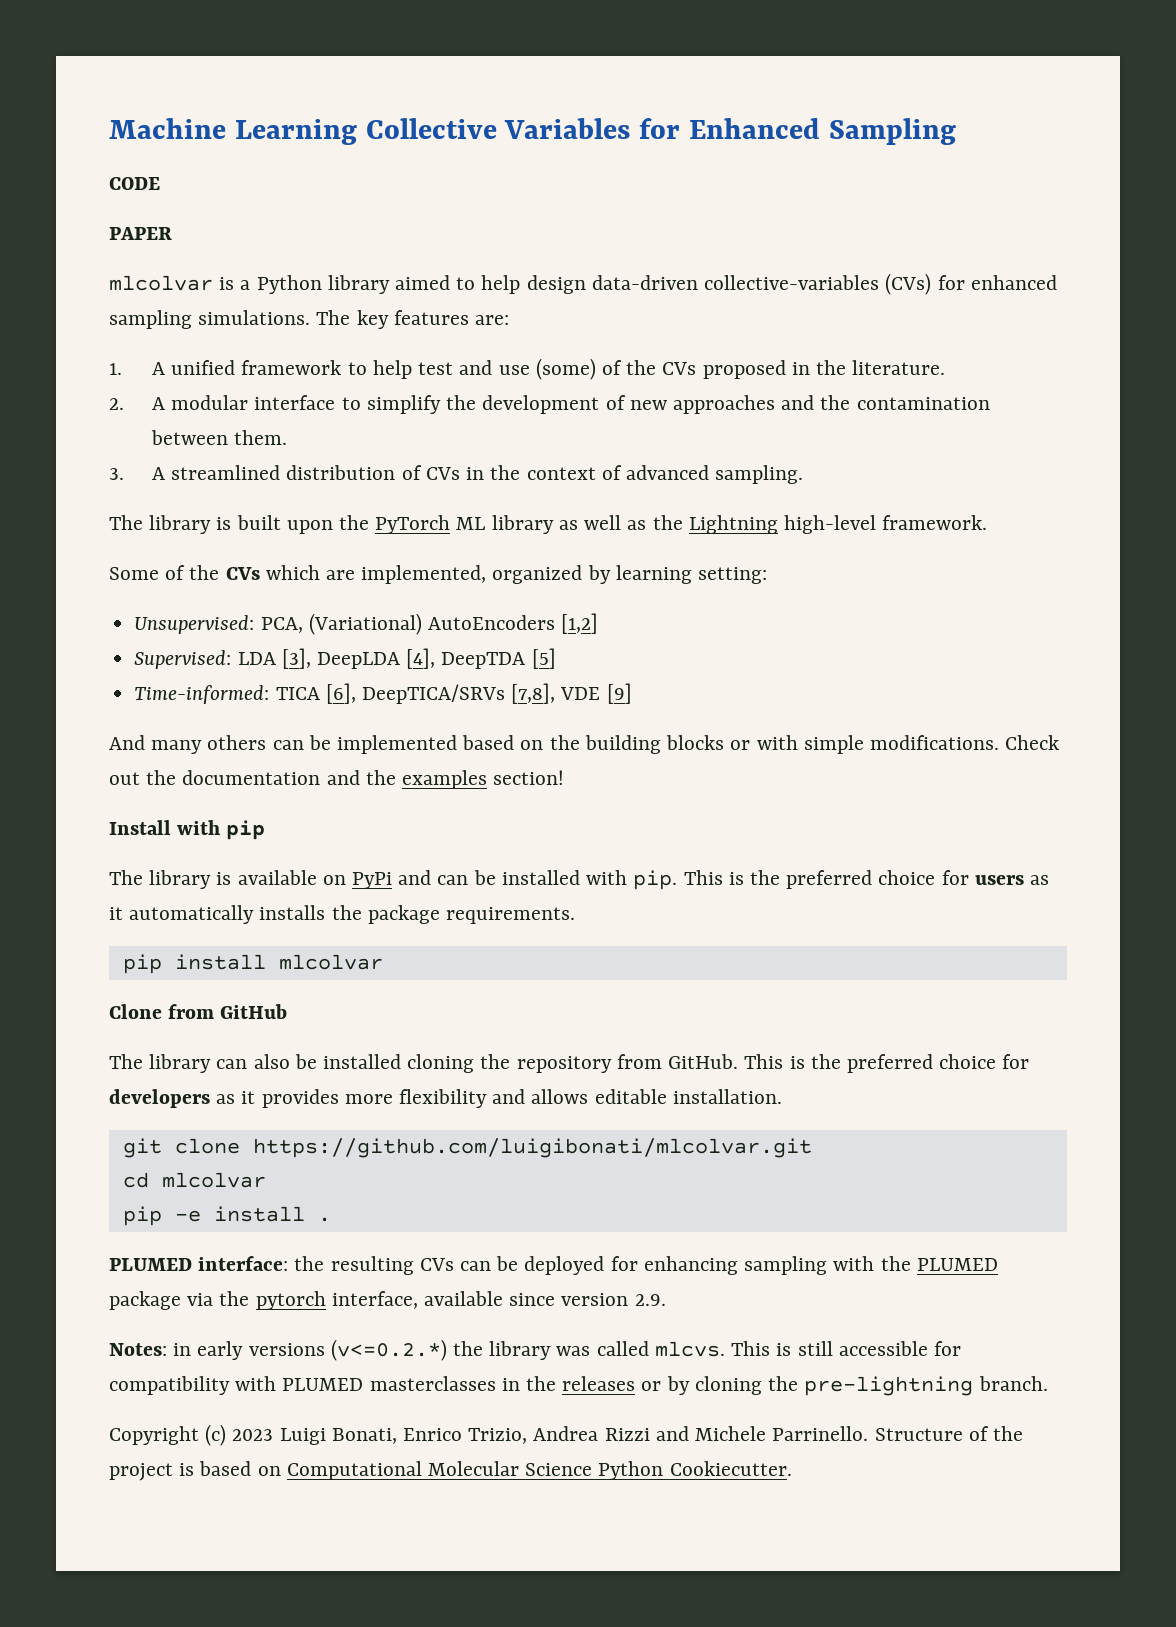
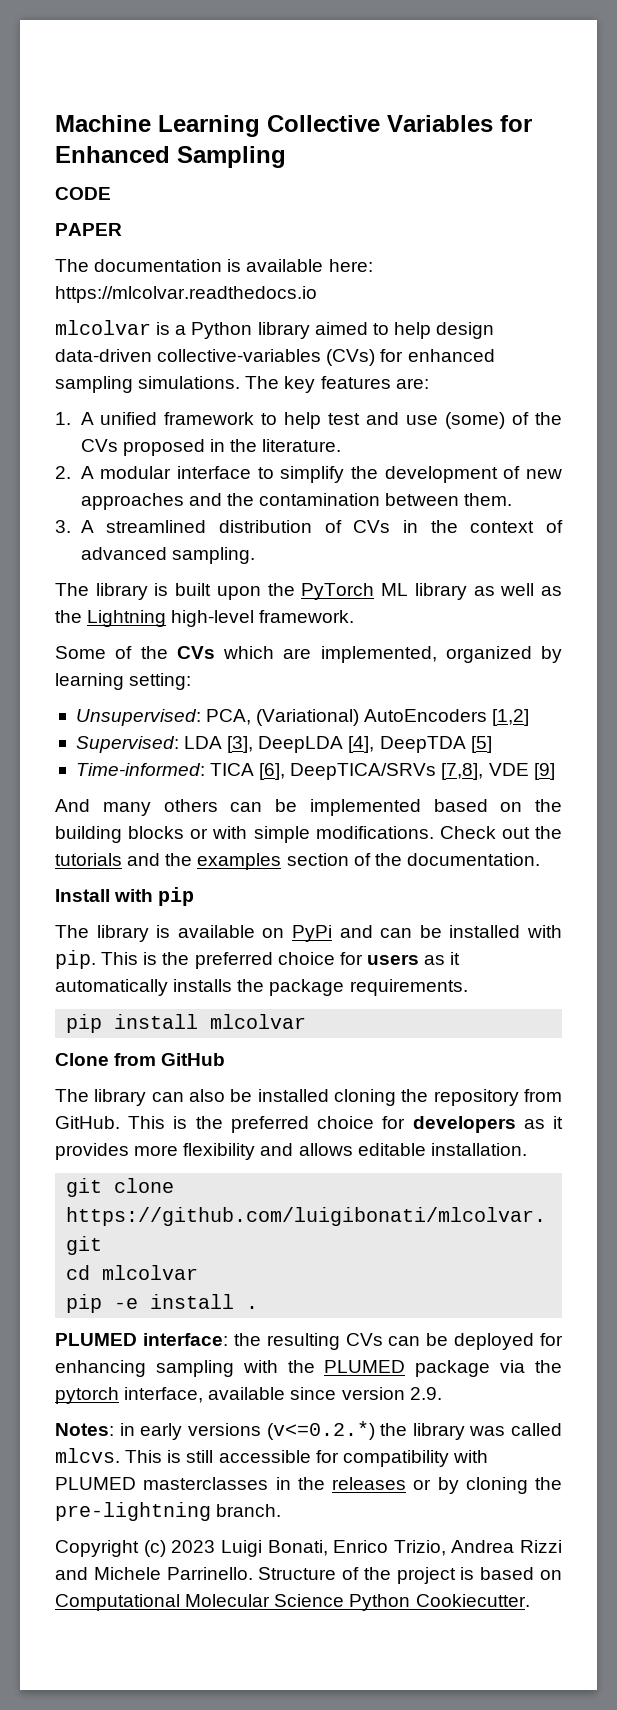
+ The documentation is available here: https://mlcolvar.readthedocs.io
- Check out the documentation and the examples section!
+ Check out the tutorials and the examples section of the documentation.

